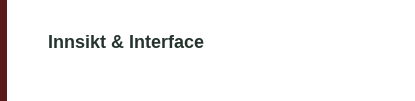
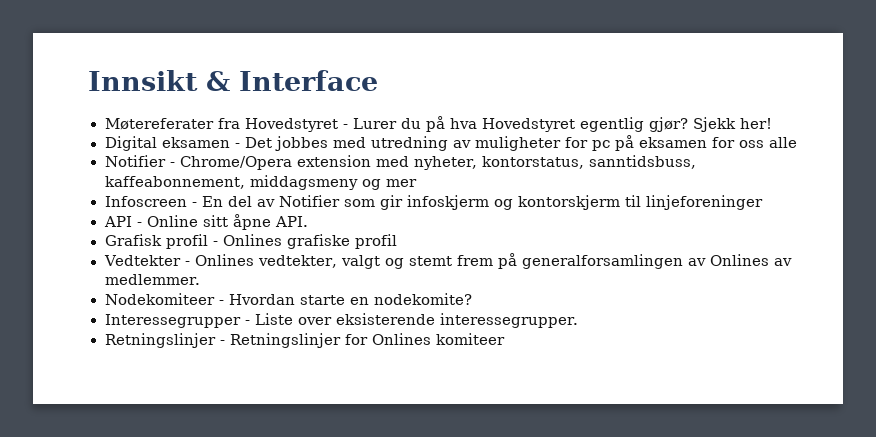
+ Møtereferater fra Hovedstyret - Lurer du på hva Hovedstyret egentlig gjør? Sjekk her!
+ Digital eksamen - Det jobbes med utredning av muligheter for pc på eksamen for oss alle
+ Notifier - Chrome/Opera extension med nyheter, kontorstatus, sanntidsbuss, kaffeabonnement, middagsmeny og mer
+ Infoscreen - En del av Notifier som gir infoskjerm og kontorskjerm til linjeforeninger
+ API - Online sitt åpne API.
+ Grafisk profil - Onlines grafiske profil
+ Vedtekter - Onlines vedtekter, valgt og stemt frem på generalforsamlingen av Onlines av medlemmer.
+ Nodekomiteer - Hvordan starte en nodekomite?
+ Interessegrupper - Liste over eksisterende interessegrupper.
+ Retningslinjer - Retningslinjer for Onlines komiteer

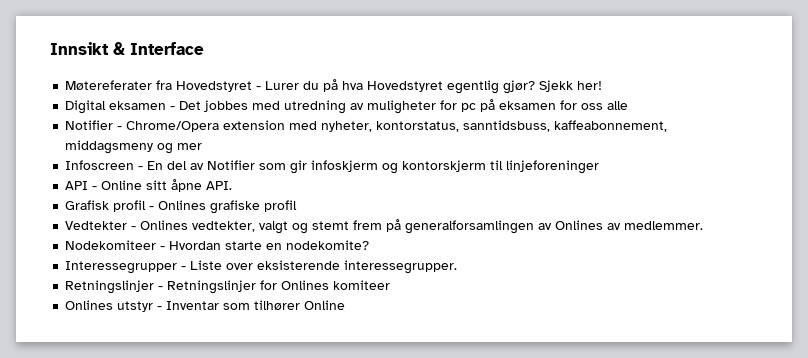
+ Onlines utstyr - Inventar som tilhører Online

